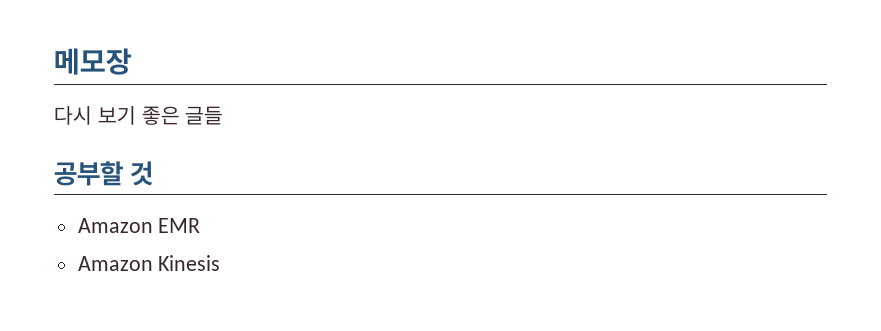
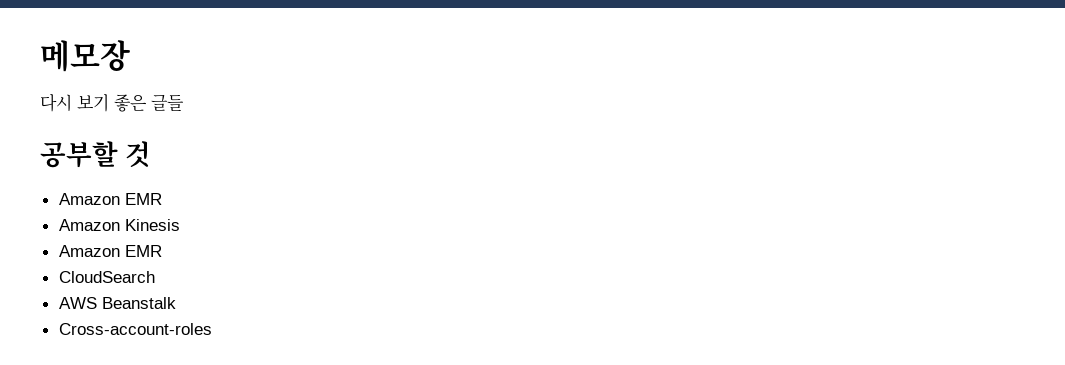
  Amazon Kinesis
+ Amazon EMR
+ CloudSearch
+ AWS Beanstalk
+ Cross-account-roles

